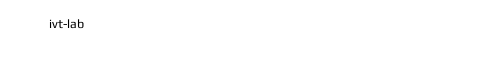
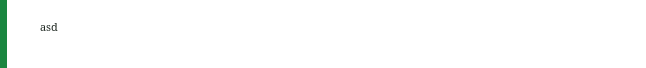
- ivt-lab
+ asd

